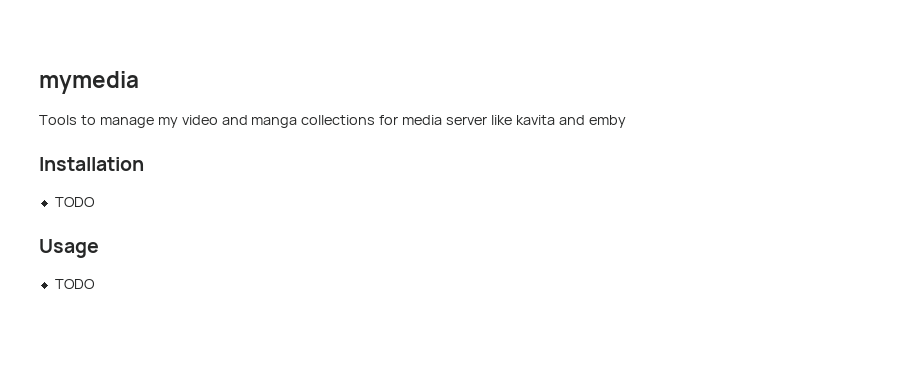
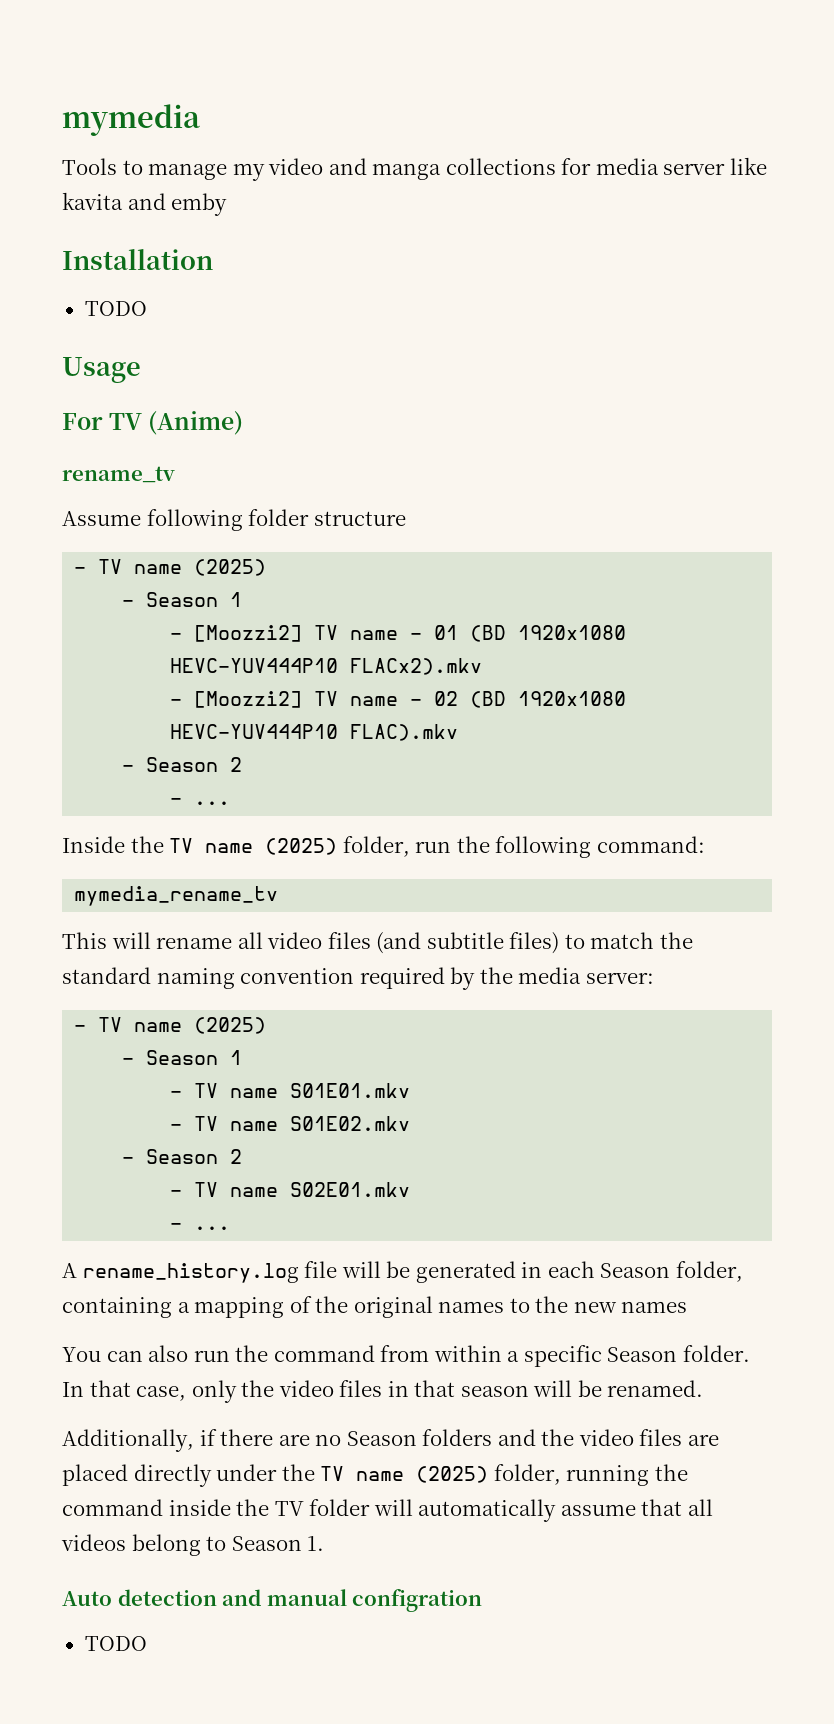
+ For TV (Anime)
+ rename_tv
+ Assume following folder structure
+ - TV name (2025)
+ - Season 1
+ - [Moozzi2] TV name - 01 (BD 1920x1080 HEVC-YUV444P10 FLACx2).mkv
+ - [Moozzi2] TV name - 02 (BD 1920x1080 HEVC-YUV444P10 FLAC).mkv
+ - Season 2
+ - ...
+ Inside the TV name (2025) folder, run the following command:
+ mymedia_rename_tv
+ This will rename all video files (and subtitle files) to match the standard naming convention required by the media server:
+ - TV name (2025)
+ - Season 1
+ - TV name S01E01.mkv
+ - TV name S01E02.mkv
+ - Season 2
+ - TV name S02E01.mkv
+ - ...
+ A rename_history.log file will be generated in each Season folder, containing a mapping of the original names to the new names
+ You can also run the command from within a specific Season folder. In that case, only the video files in that season will be renamed.
+ Additionally, if there are no Season folders and the video files are placed directly under the TV name (2025) folder, running the command inside the TV folder will automatically assume that all videos belong to Season 1.
+ Auto detection and manual configration

